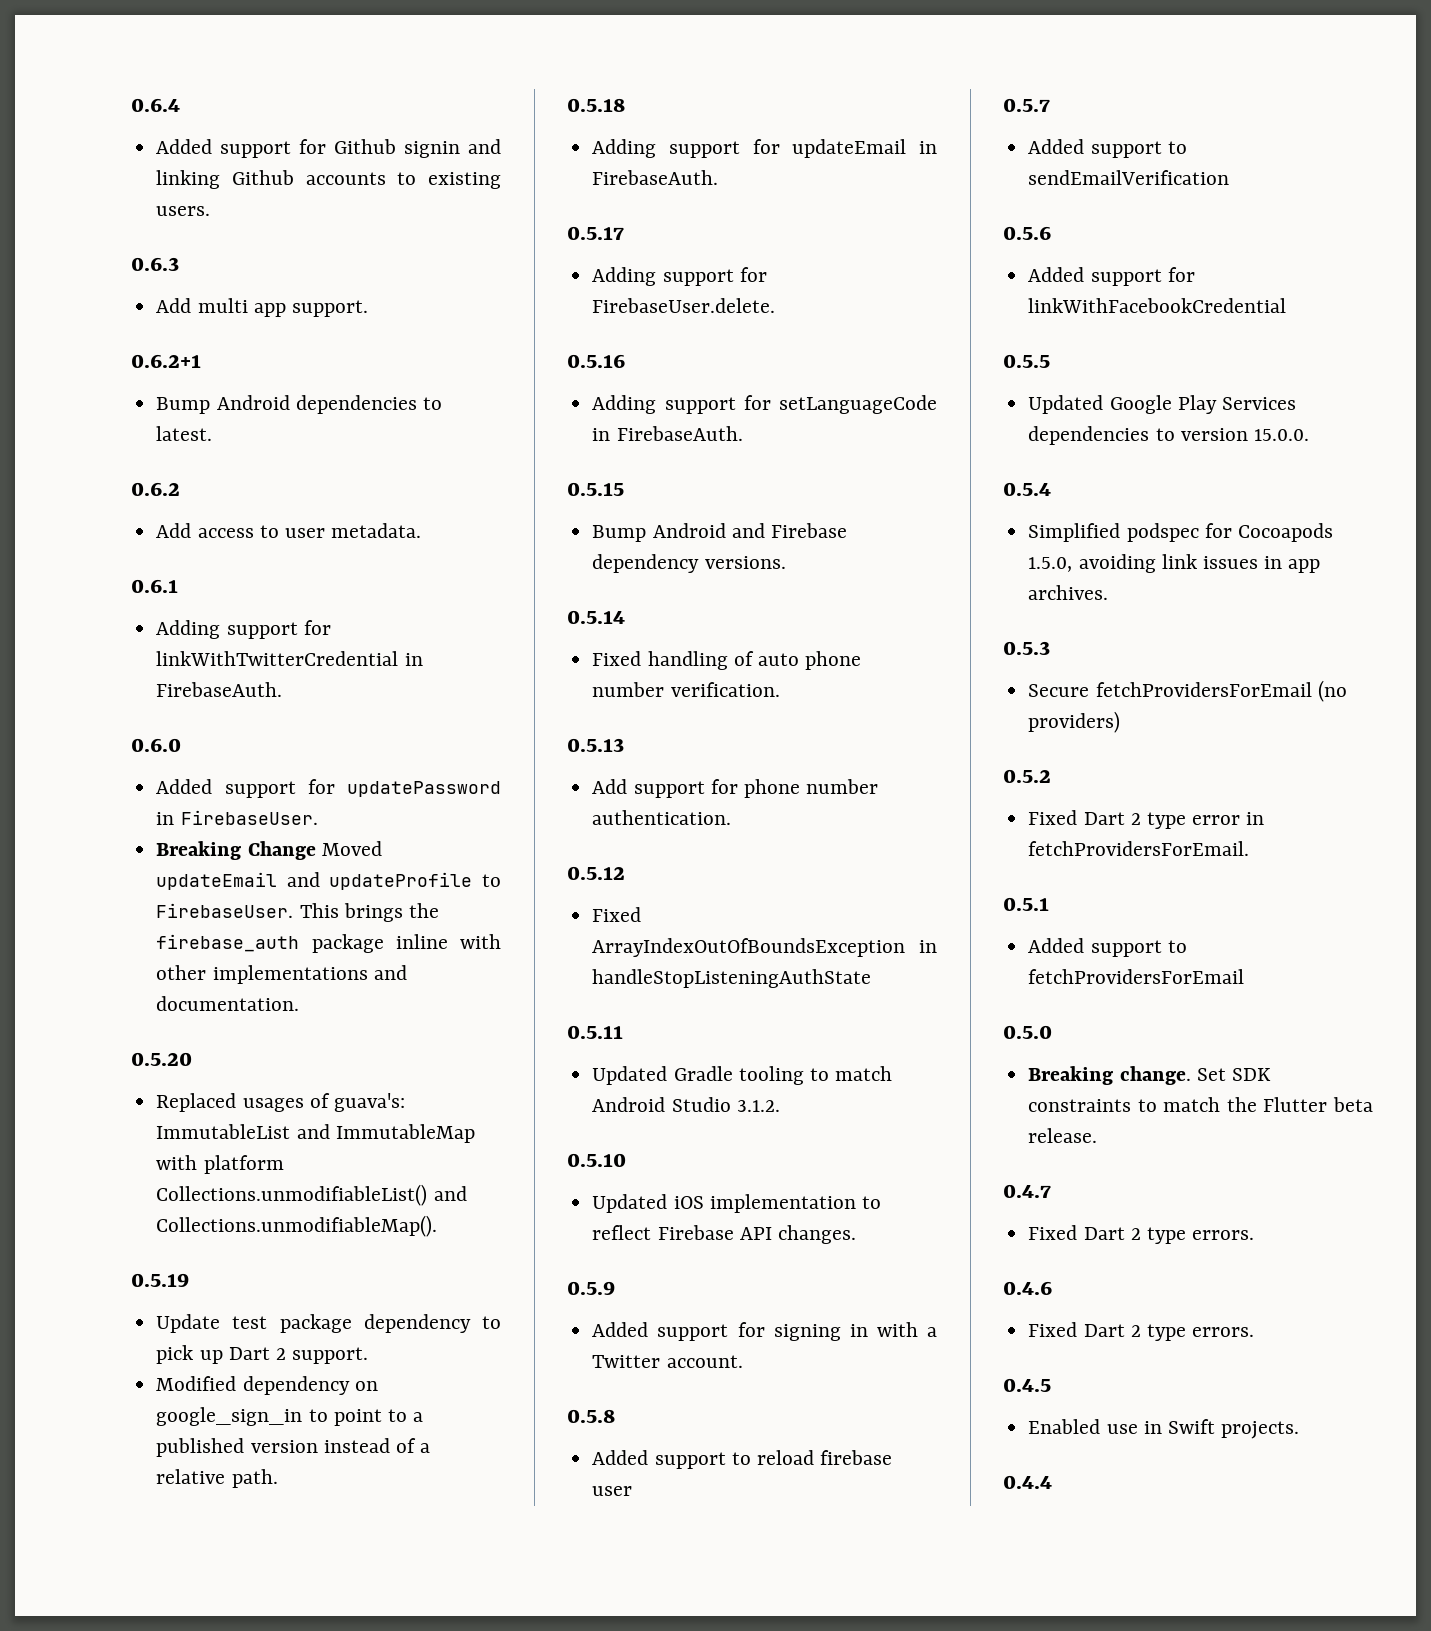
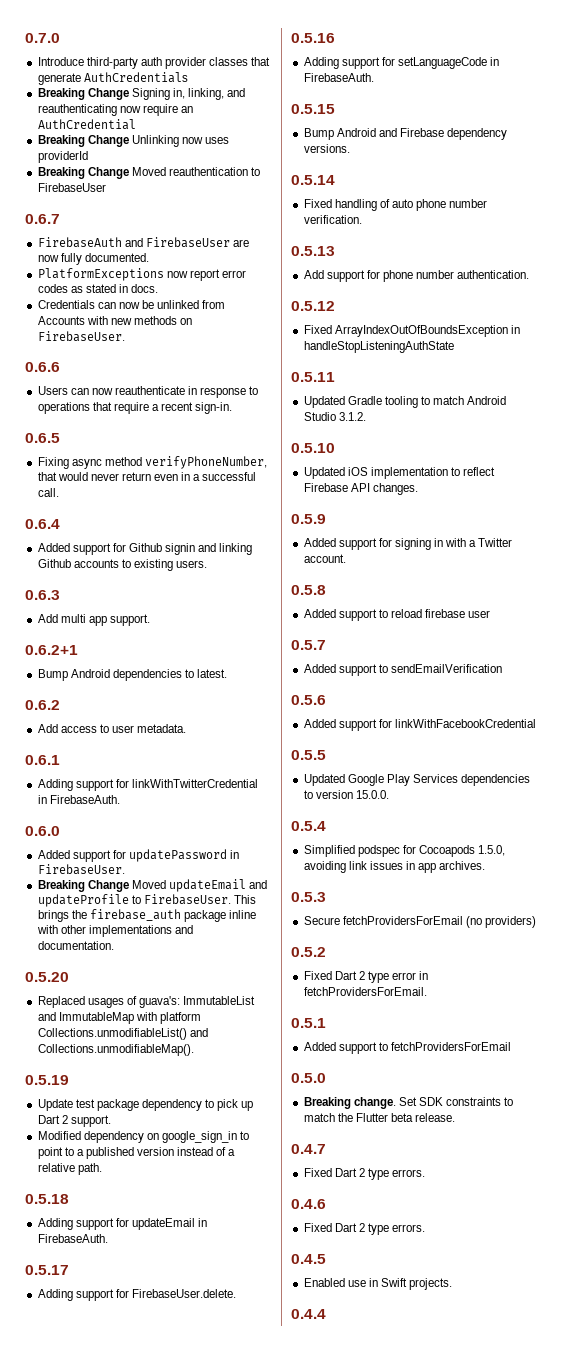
+ 0.7.0
+ Introduce third-party auth provider classes that generate AuthCredentials
+ Breaking Change Signing in, linking, and reauthenticating now require an AuthCredential
+ Breaking Change Unlinking now uses providerId
+ Breaking Change Moved reauthentication to FirebaseUser
+ 0.6.7
+ FirebaseAuth and FirebaseUser are now fully documented.
+ PlatformExceptions now report error codes as stated in docs.
+ Credentials can now be unlinked from Accounts with new methods on FirebaseUser.
+ 0.6.6
+ Users can now reauthenticate in response to operations that require a recent sign-in.
+ 0.6.5
+ Fixing async method verifyPhoneNumber, that would never return even in a successful call.

